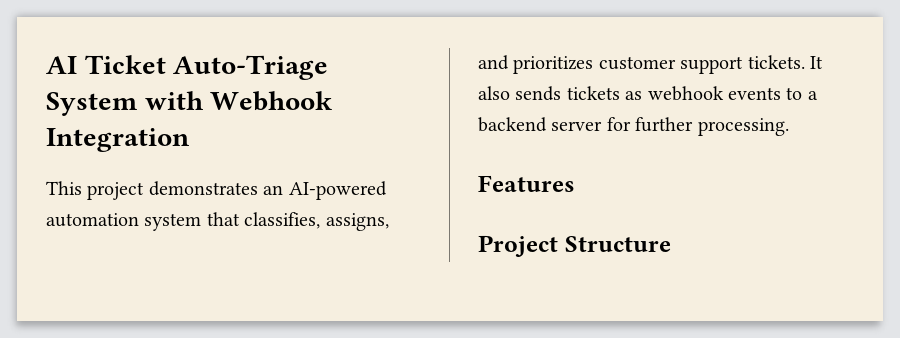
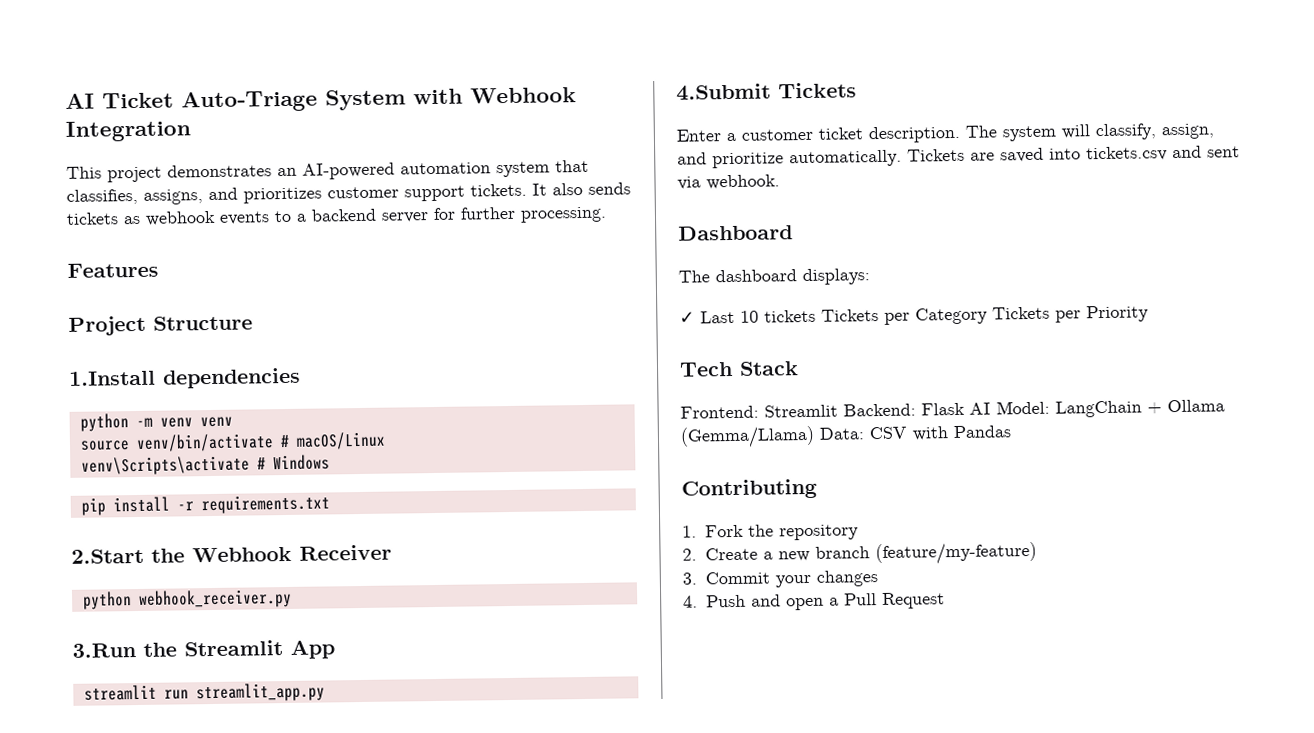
+ 1.Install dependencies
+ python -m venv venv
+ source venv/bin/activate # macOS/Linux
+ venv\Scripts\activate # Windows
+ pip install -r requirements.txt
+ 2.Start the Webhook Receiver
+ python webhook_receiver.py
+ 3.Run the Streamlit App
+ streamlit run streamlit_app.py
+ 4.Submit Tickets
+ Enter a customer ticket description. The system will classify, assign, and prioritize automatically. Tickets are saved into tickets.csv and sent via webhook.
+ Dashboard
+ The dashboard displays:
+ ✓ Last 10 tickets Tickets per Category Tickets per Priority
+ Tech Stack
+ Frontend: Streamlit Backend: Flask AI Model: LangChain + Ollama (Gemma/Llama) Data: CSV with Pandas
+ Contributing
+ 1. Fork the repository
+ 2. Create a new branch (feature/my-feature)
+ 3. Commit your changes
+ 4. Push and open a Pull Request

